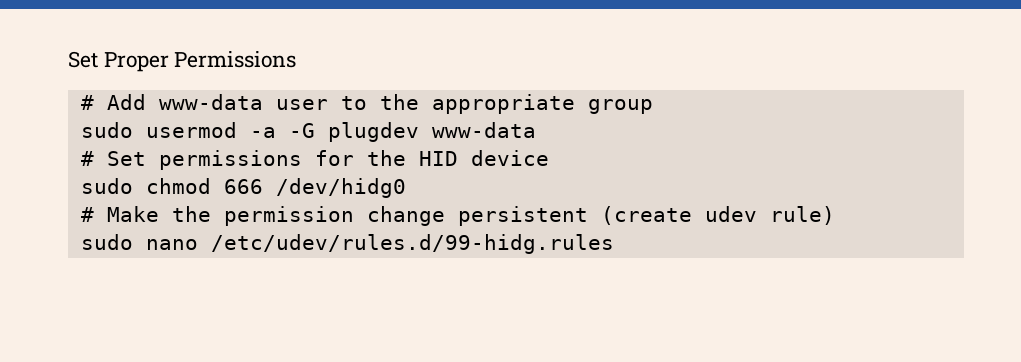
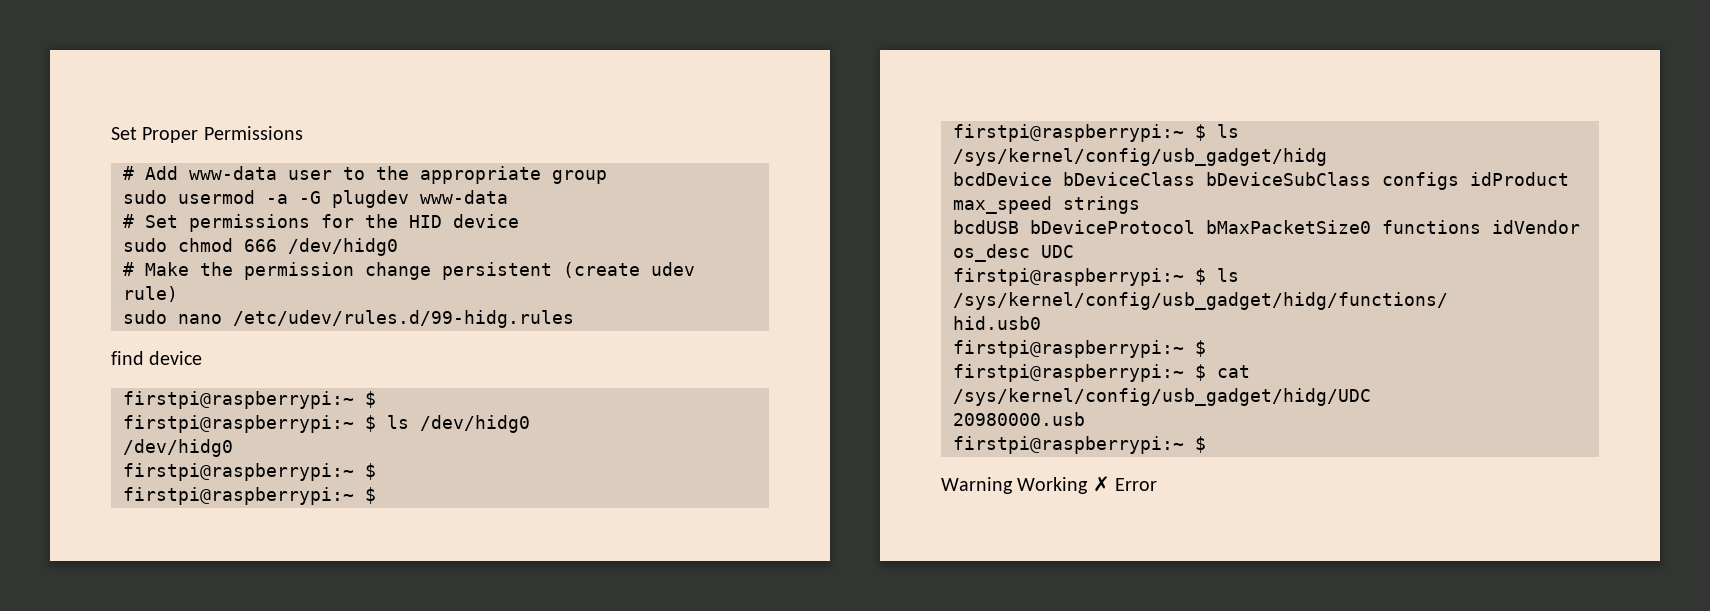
+ find device
+ firstpi@raspberrypi:~ $
+ firstpi@raspberrypi:~ $ ls /dev/hidg0
+ /dev/hidg0
+ firstpi@raspberrypi:~ $
+ firstpi@raspberrypi:~ $
+ firstpi@raspberrypi:~ $ ls /sys/kernel/config/usb_gadget/hidg
+ bcdDevice bDeviceClass bDeviceSubClass configs idProduct max_speed strings
+ bcdUSB bDeviceProtocol bMaxPacketSize0 functions idVendor os_desc UDC
+ firstpi@raspberrypi:~ $ ls /sys/kernel/config/usb_gadget/hidg/functions/
+ hid.usb0
+ firstpi@raspberrypi:~ $
+ firstpi@raspberrypi:~ $ cat /sys/kernel/config/usb_gadget/hidg/UDC
+ 20980000.usb
+ firstpi@raspberrypi:~ $
+ Warning Working ✗ Error

